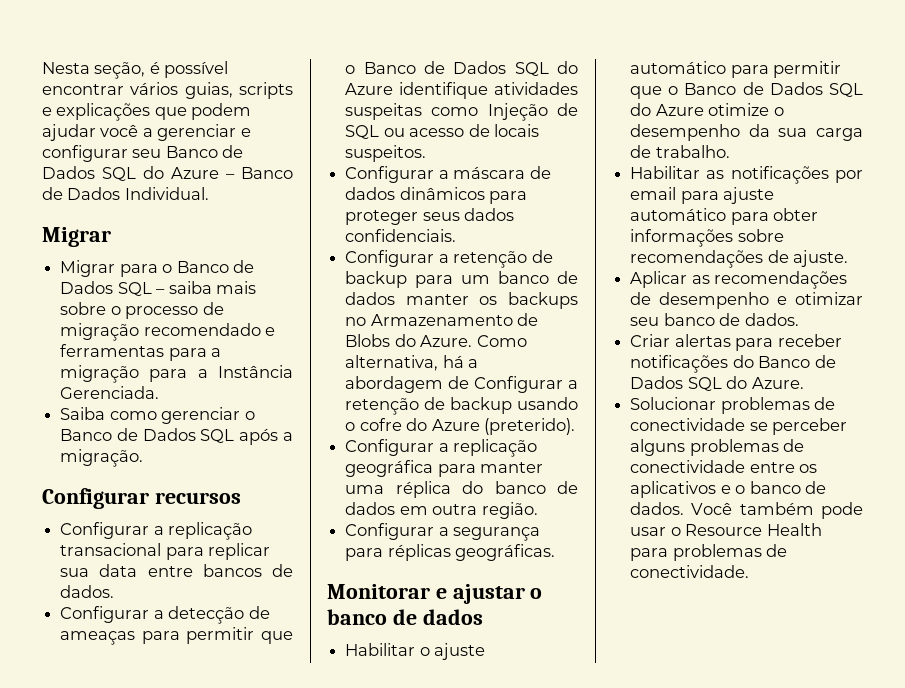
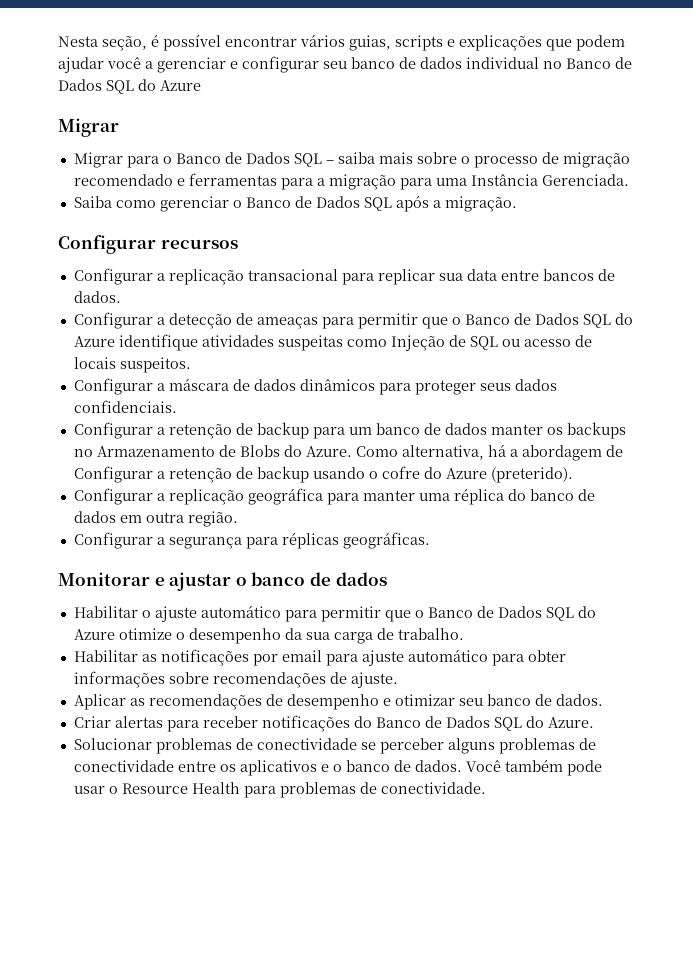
- Nesta seção, é possível encontrar vários guias, scripts e explicações que podem ajudar você a gerenciar e configurar seu Banco de Dados SQL do Azure – Banco de Dados Individual.
+ Nesta seção, é possível encontrar vários guias, scripts e explicações que podem ajudar você a gerenciar e configurar seu banco de dados individual no Banco de Dados SQL do Azure
- Migrar para o Banco de Dados SQL – saiba mais sobre o processo de migração recomendado e ferramentas para a migração para a Instância Gerenciada.
+ Migrar para o Banco de Dados SQL – saiba mais sobre o processo de migração recomendado e ferramentas para a migração para uma Instância Gerenciada.

